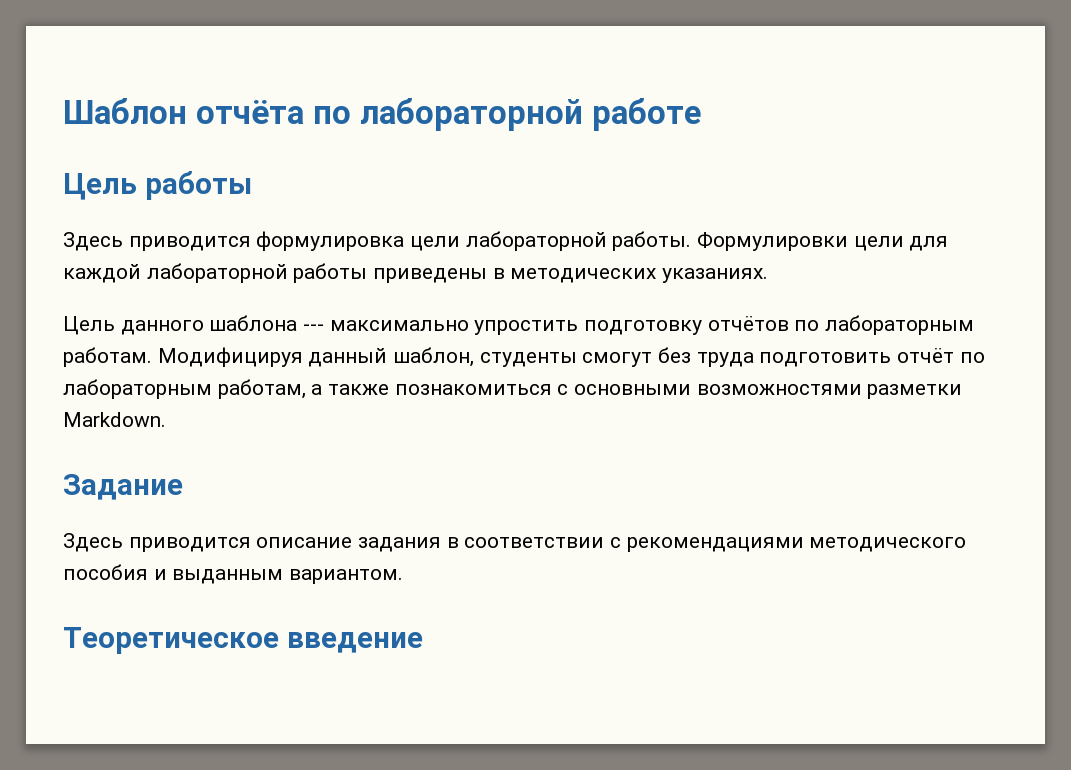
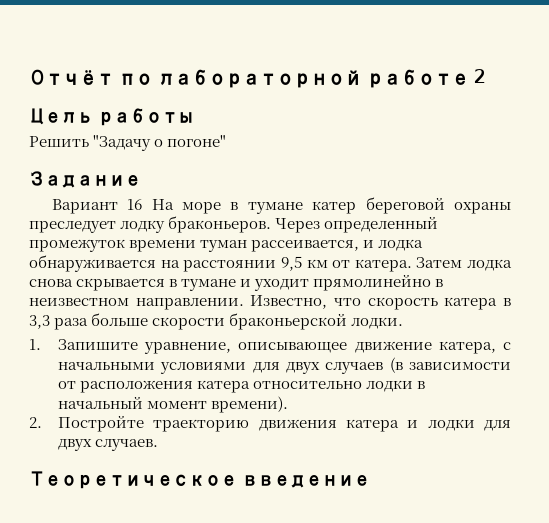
- Шаблон отчёта по лабораторной работе
+ Отчёт по лабораторной работе 2
- Здесь приводится формулировка цели лабораторной работы. Формулировки цели для каждой лабораторной работы приведены в методических указаниях.
- Цель данного шаблона --- максимально упростить подготовку отчётов по лабораторным работам. Модифицируя данный шаблон, студенты смогут без труда подготовить отчёт по лабораторным работам, а также познакомиться с основными возможностями разметки Markdown.
+ Решить "Задачу о погоне"
  Задание
- Здесь приводится описание задания в соответствии с рекомендациями методического пособия и выданным вариантом.
+ Вариант 16 На море в тумане катер береговой охраны преследует лодку браконьеров. Через определенный промежуток времени туман рассеивается, и лодка обнаруживается на расстоянии 9,5 км от катера. Затем лодка снова скрывается в тумане и уходит прямолинейно в неизвестном направлении. Известно, что скорость катера в 3,3 раза больше скорости браконьерской лодки.
+ 1. Запишите уравнение, описывающее движение катера, с начальными условиями для двух случаев (в зависимости от расположения катера относительно лодки в начальный момент времени).
+ 2. Постройте траекторию движения катера и лодки для двух случаев.

